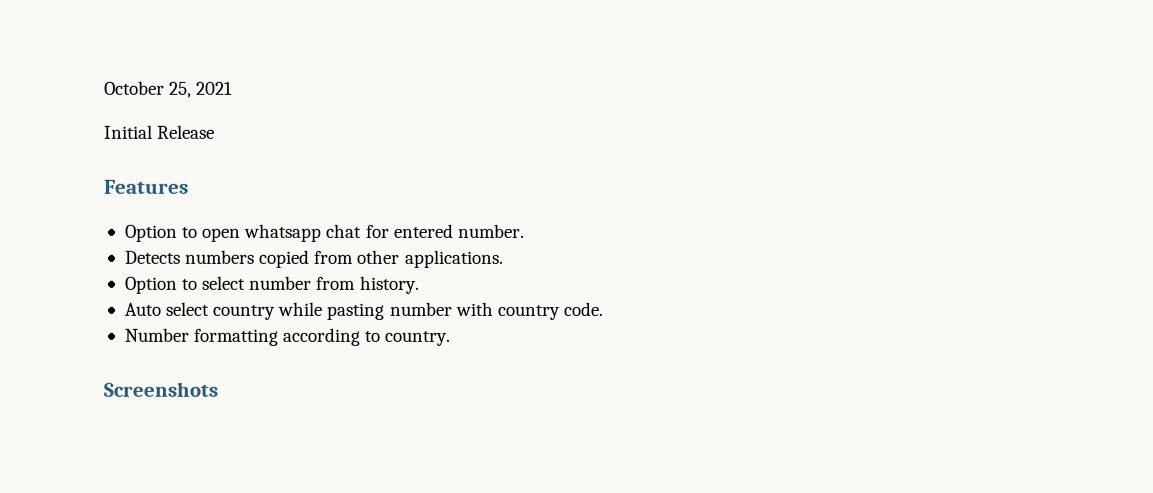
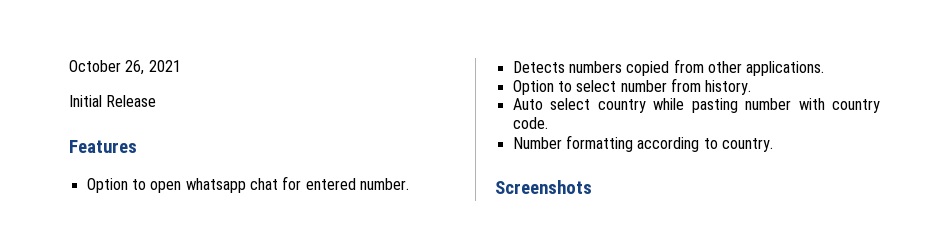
- October 25, 2021
+ October 26, 2021

